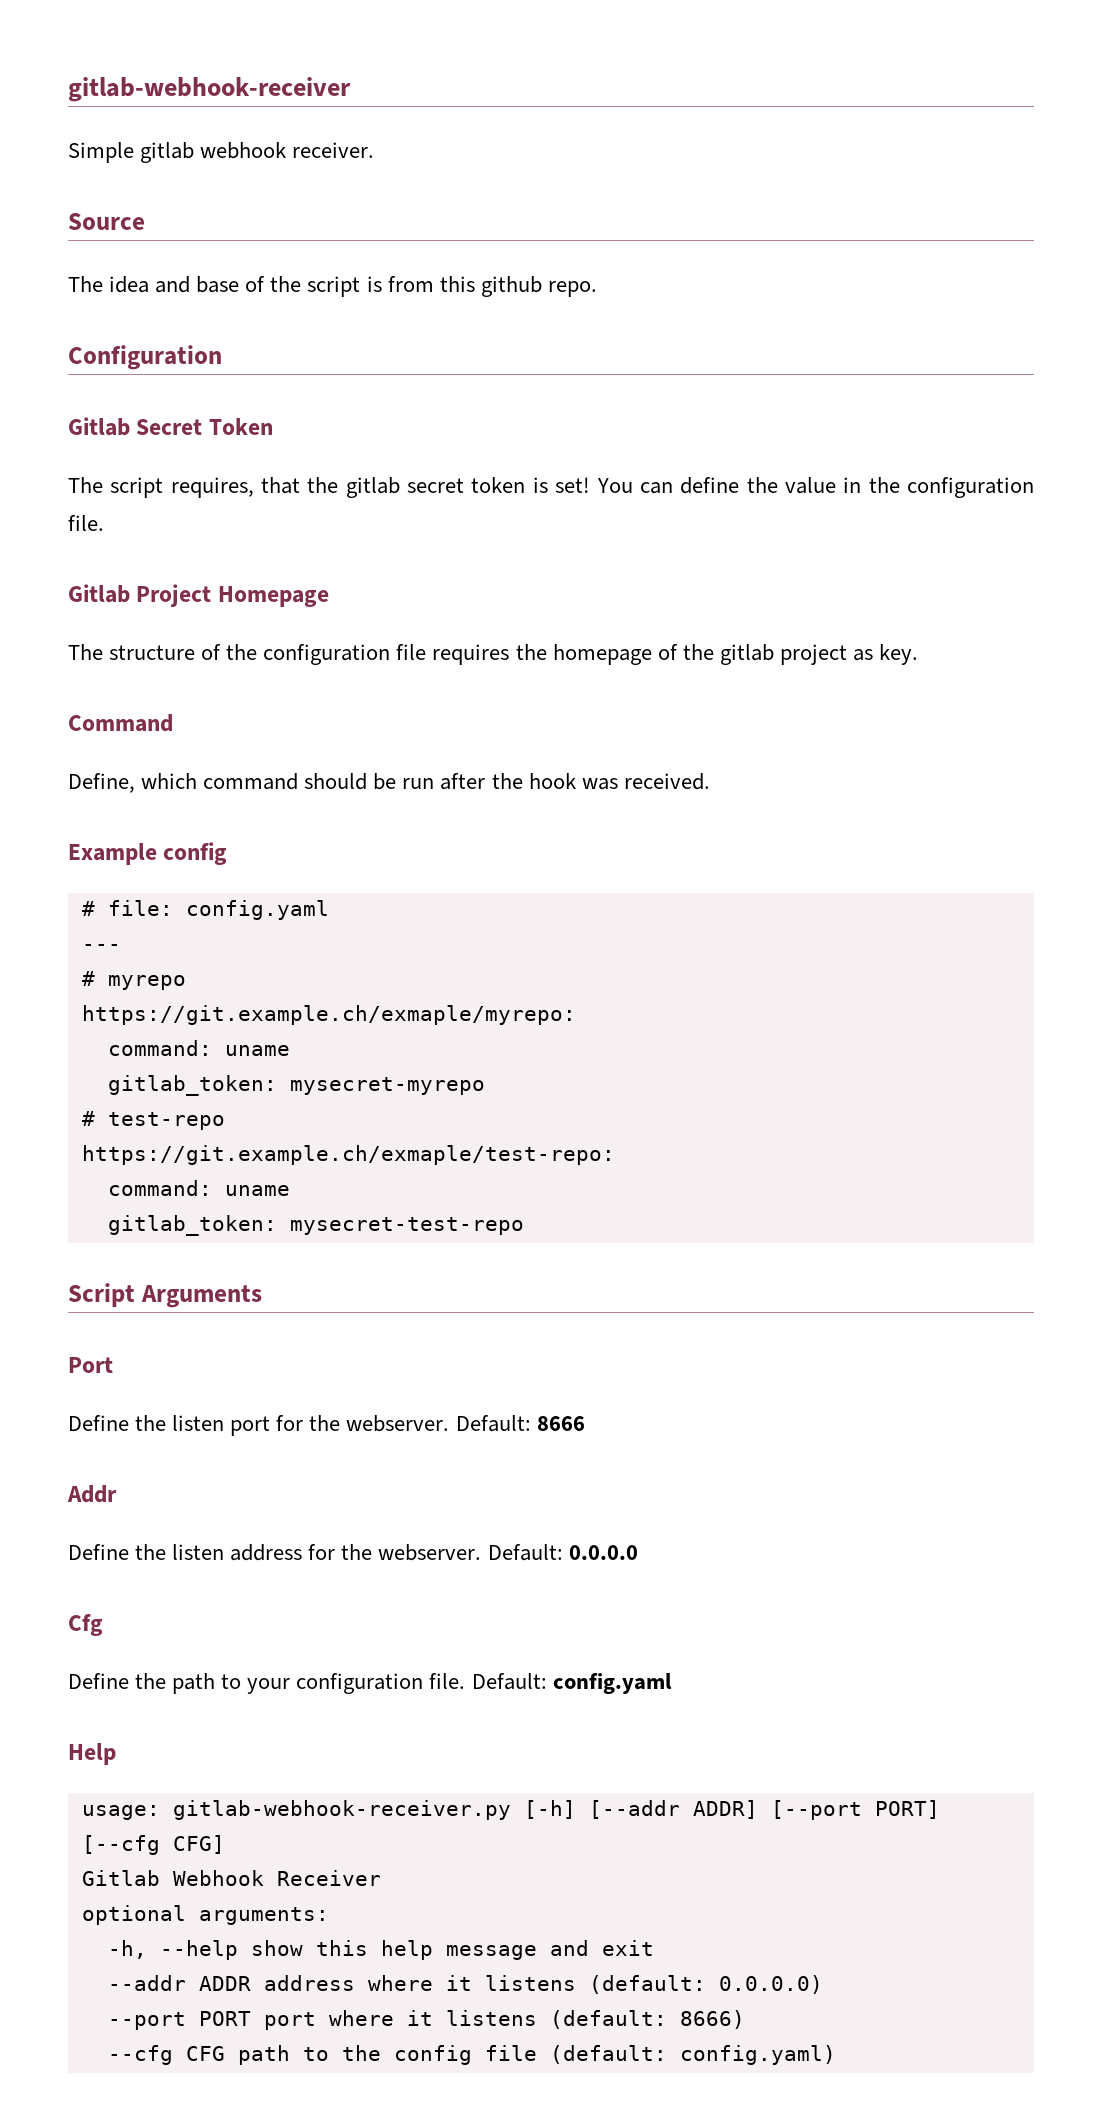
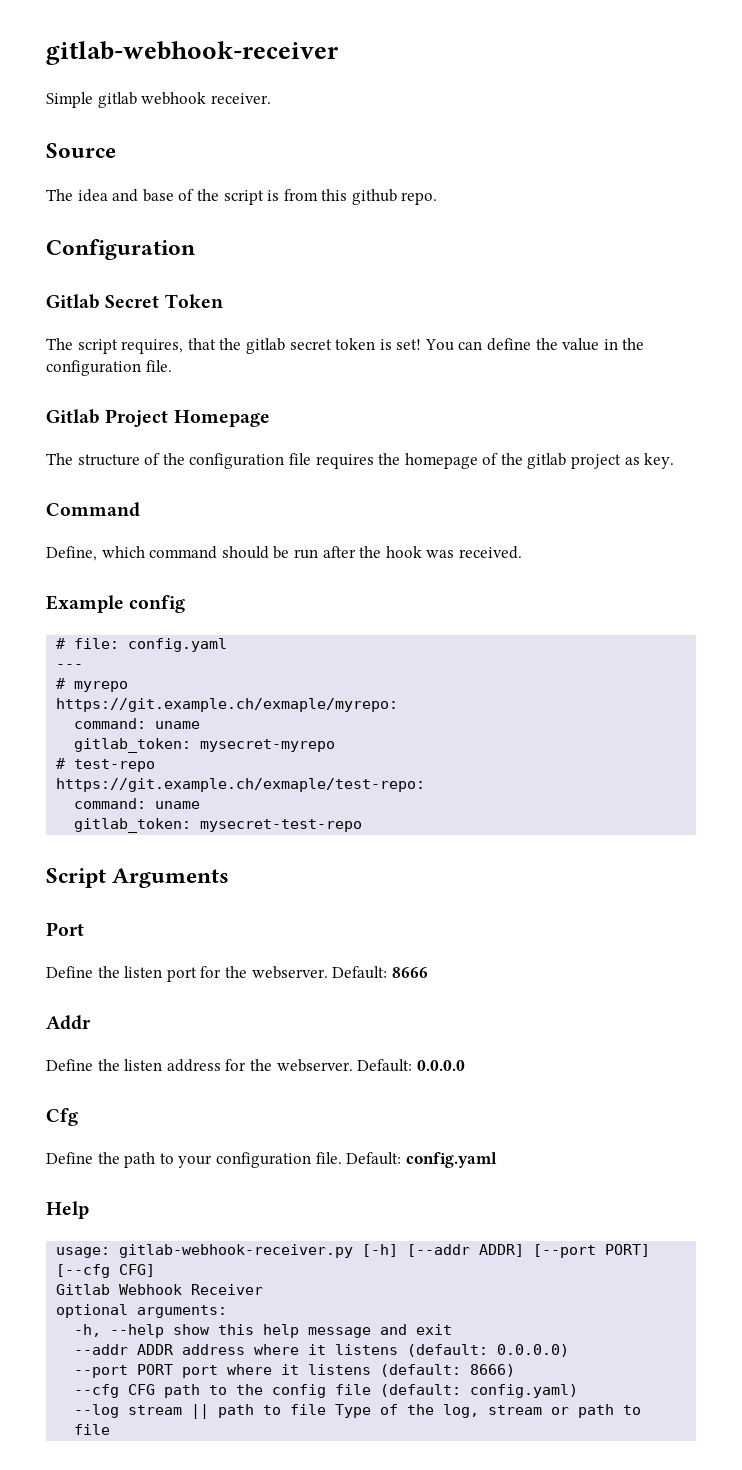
+ --log stream || path to file Type of the log, stream or path to file

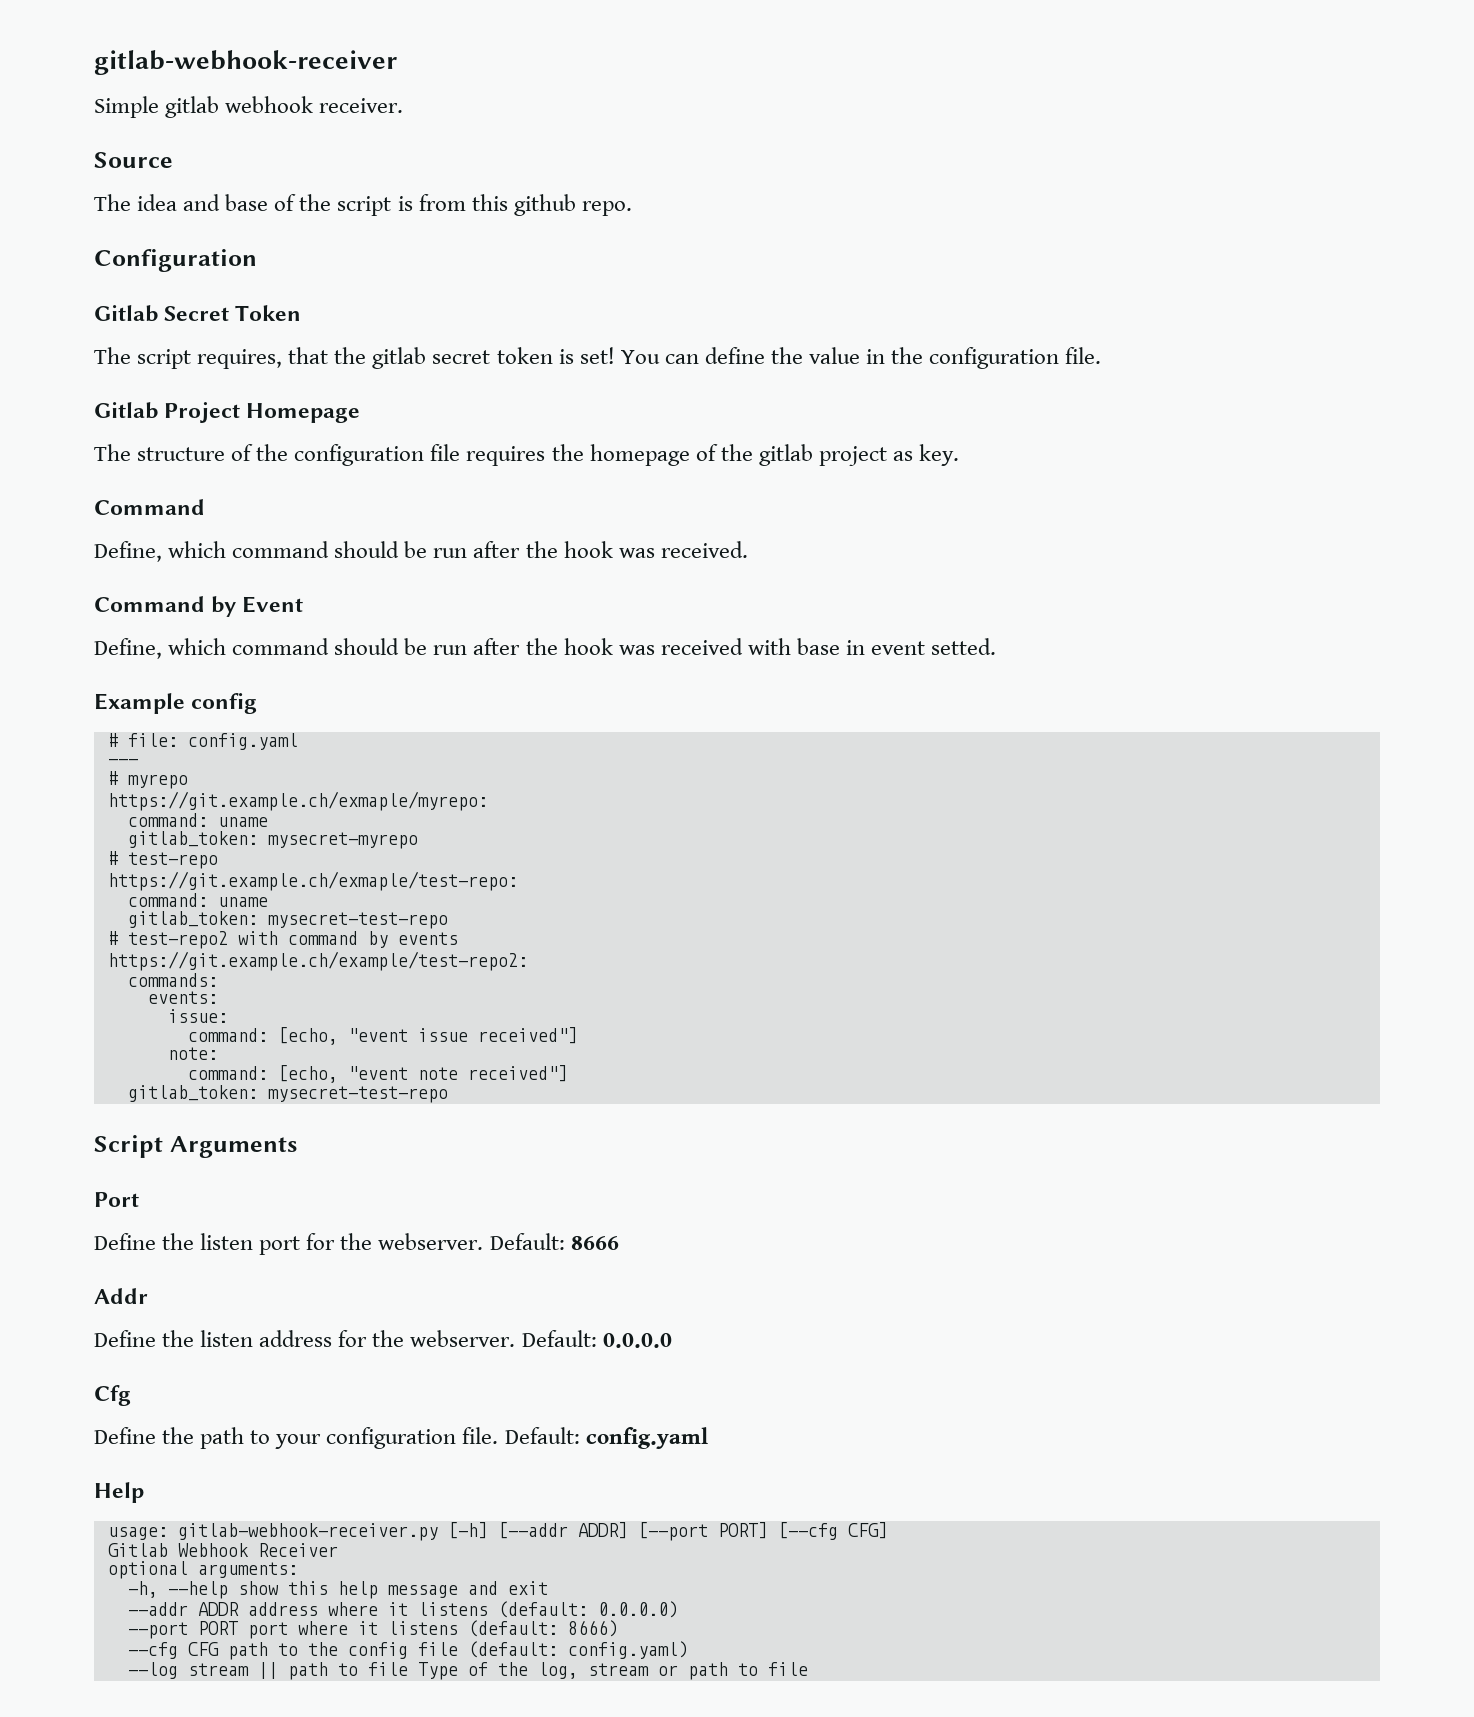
+ Command by Event
+ Define, which command should be run after the hook was received with base in event setted.
+ # test-repo2 with command by events
+ https://git.example.ch/example/test-repo2:
+ commands:
+ events:
+ issue:
+ command: [echo, "event issue received"]
+ note:
+ command: [echo, "event note received"]
+ gitlab_token: mysecret-test-repo

